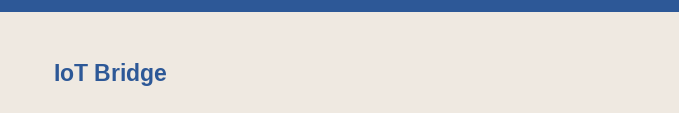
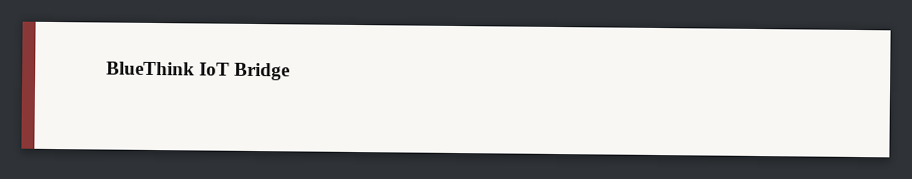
- IoT Bridge
+ BlueThink IoT Bridge

